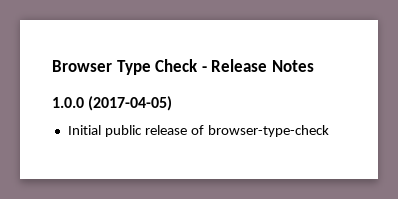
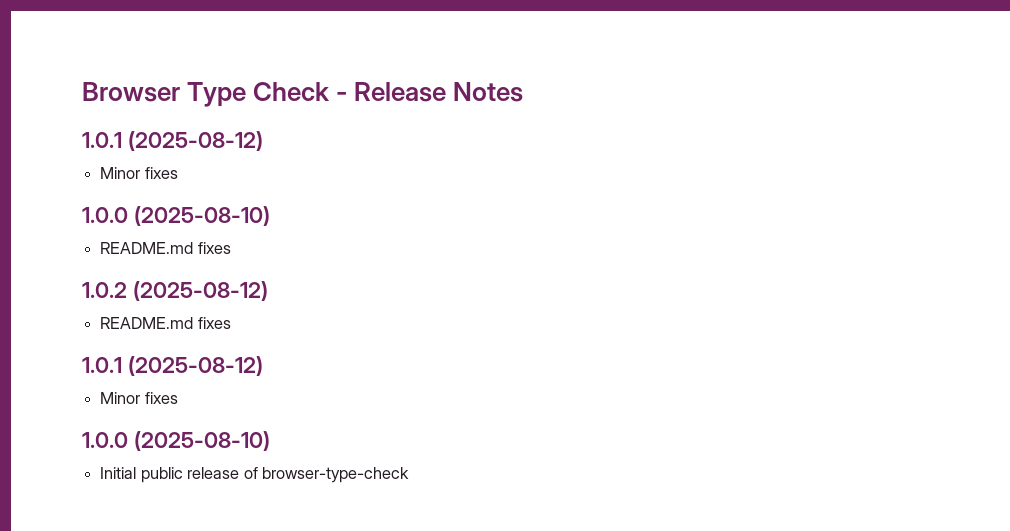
  Browser Type Check - Release Notes
- 1.0.0 (2017-04-05)
+ 1.0.1 (2025-08-12)
+ Minor fixes
+ 1.0.0 (2025-08-10)
+ README.md fixes
+ 1.0.2 (2025-08-12)
+ README.md fixes
+ 1.0.1 (2025-08-12)
+ Minor fixes
+ 1.0.0 (2025-08-10)

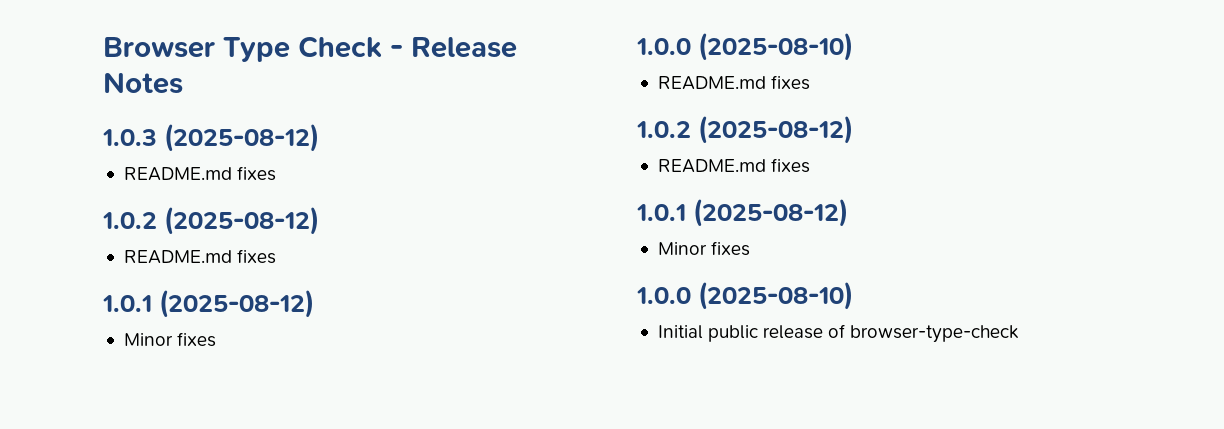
+ 1.0.3 (2025-08-12)
+ README.md fixes
+ 1.0.2 (2025-08-12)
+ README.md fixes

